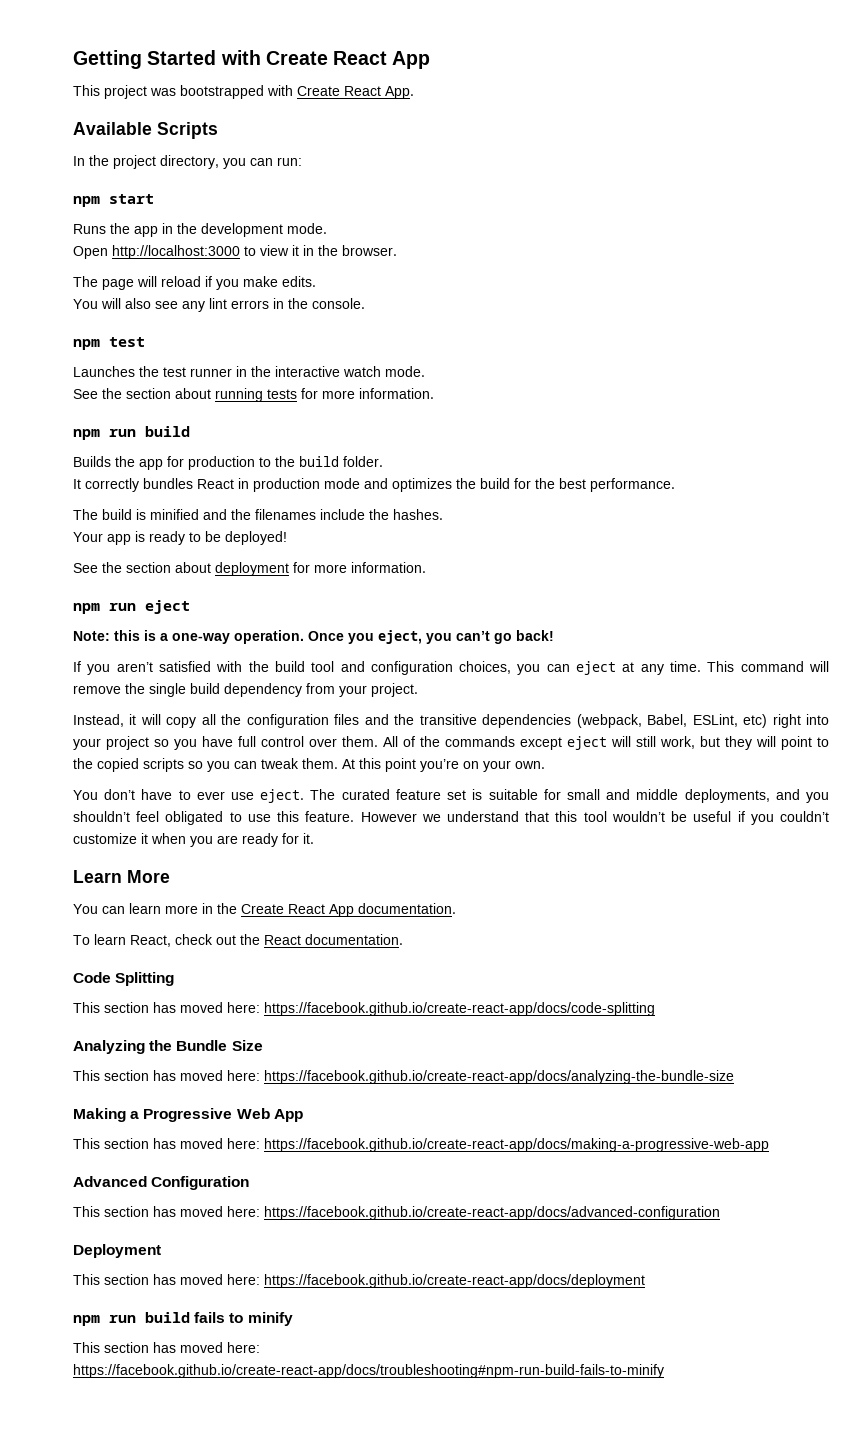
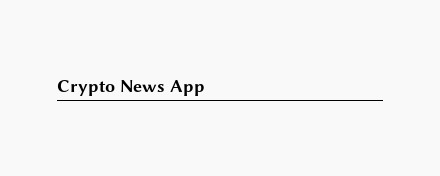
- Getting Started with Create React App
- This project was bootstrapped with Create React App.
- Available Scripts
- In the project directory, you can run:
- npm start
- Runs the app in the development mode.
- Open http://localhost:3000 to view it in the browser.
- The page will reload if you make edits.
- You will also see any lint errors in the console.
- npm test
- Launches the test runner in the interactive watch mode.
- See the section about running tests for more information.
- npm run build
- Builds the app for production to the build folder.
- It correctly bundles React in production mode and optimizes the build for the best performance.
- The build is minified and the filenames include the hashes.
- Your app is ready to be deployed!
- See the section about deployment for more information.
- npm run eject
- Note: this is a one-way operation. Once you eject, you can’t go back!
- If you aren’t satisfied with the build tool and configuration choices, you can eject at any time. This command will remove the single build dependency from your project.
- Instead, it will copy all the configuration files and the transitive dependencies (webpack, Babel, ESLint, etc) right into your project so you have full control over them. All of the commands except eject will still work, but they will point to the copied scripts so you can tweak them. At this point you’re on your own.
- You don’t have to ever use eject. The curated feature set is suitable for small and middle deployments, and you shouldn’t feel obligated to use this feature. However we understand that this tool wouldn’t be useful if you couldn’t customize it when you are ready for it.
- Learn More
- You can learn more in the Create React App documentation.
- To learn React, check out the React documentation.
- Code Splitting
- This section has moved here: https://facebook.github.io/create-react-app/docs/code-splitting
- Analyzing the Bundle Size
- This section has moved here: https://facebook.github.io/create-react-app/docs/analyzing-the-bundle-size
- Making a Progressive Web App
- This section has moved here: https://facebook.github.io/create-react-app/docs/making-a-progressive-web-app
- Advanced Configuration
- This section has moved here: https://facebook.github.io/create-react-app/docs/advanced-configuration
- Deployment
- This section has moved here: https://facebook.github.io/create-react-app/docs/deployment
- npm run build fails to minify
- This section has moved here: https://facebook.github.io/create-react-app/docs/troubleshooting#npm-run-build-fails-to-minify
+ Crypto News App

